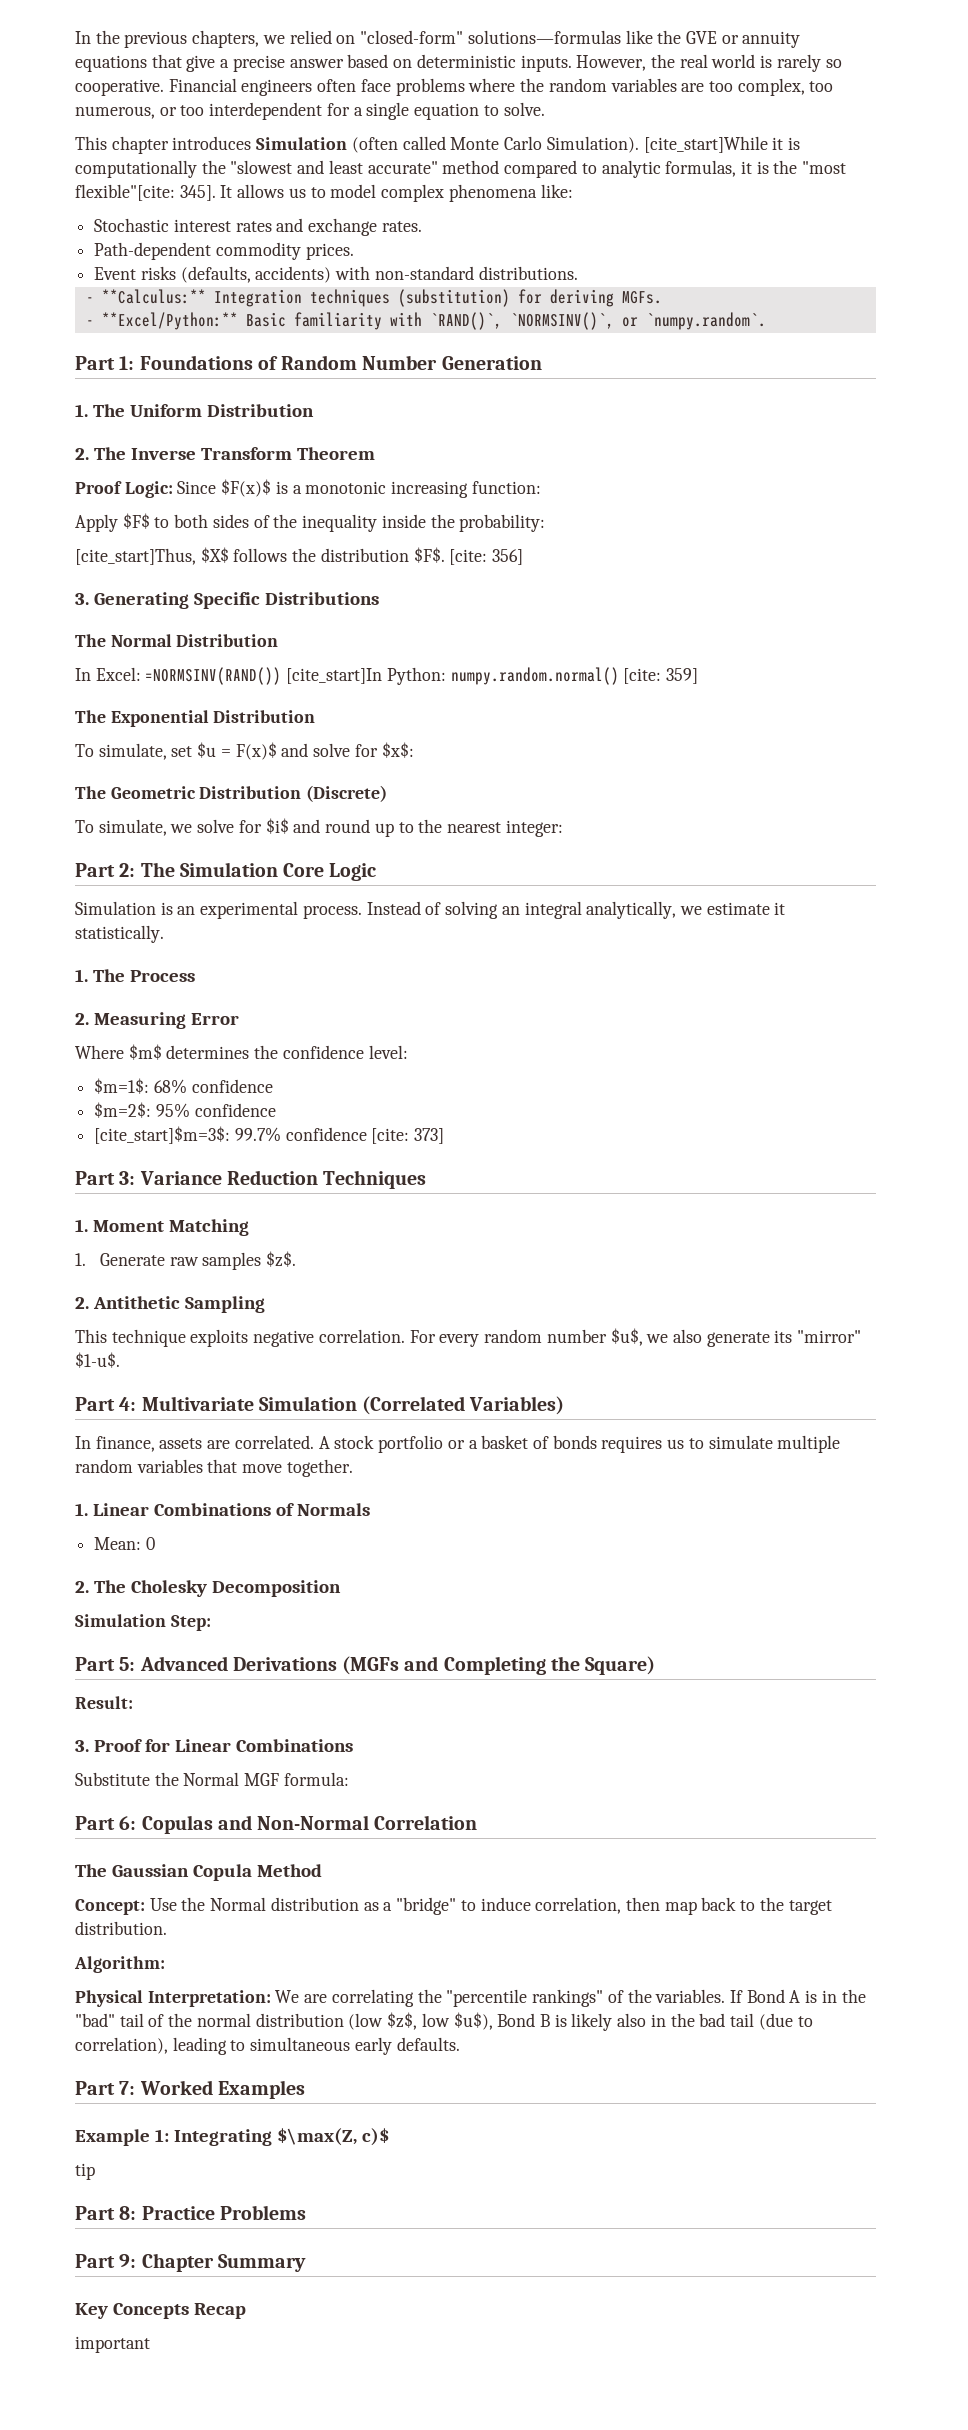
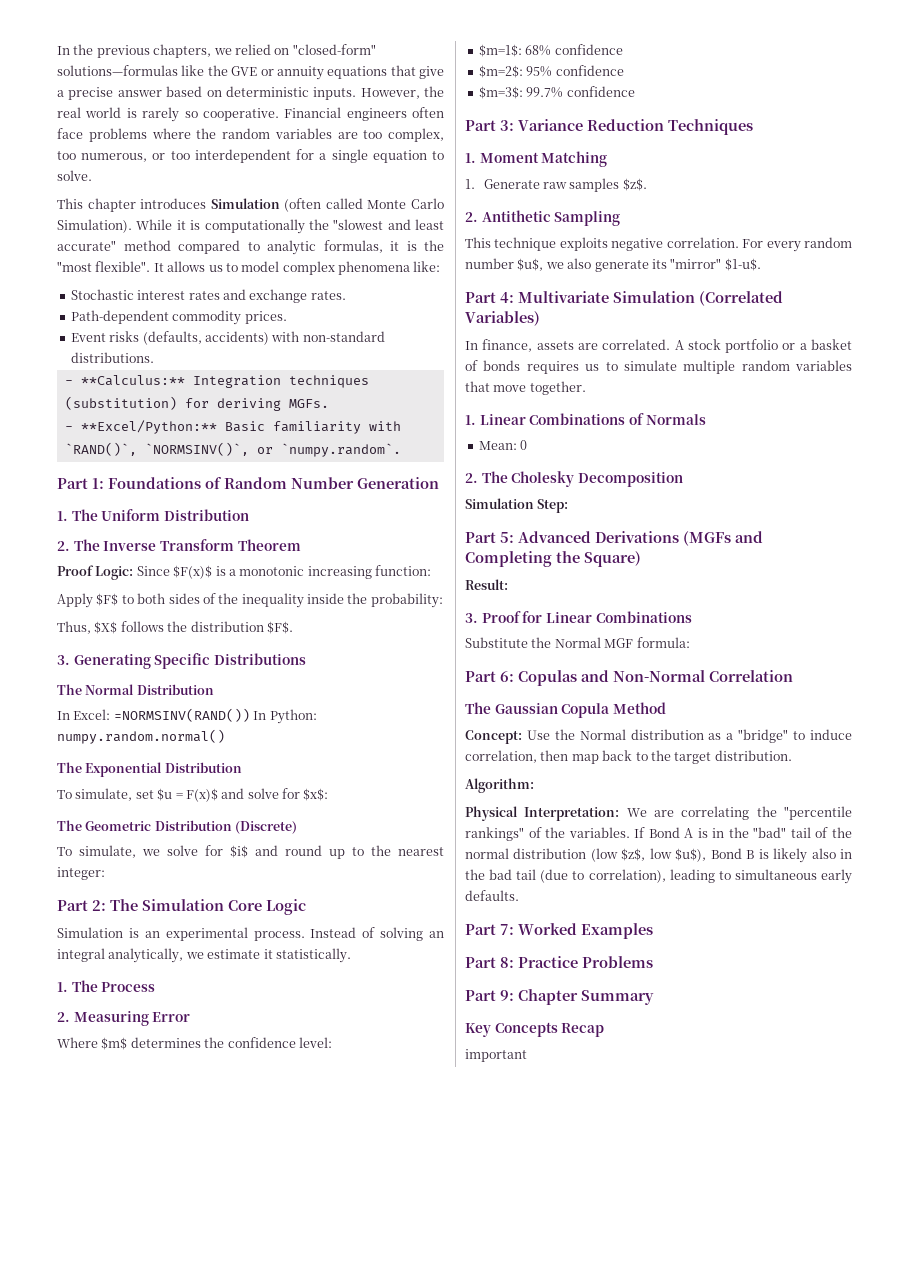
- [cite_start]While it is computationally the "slowest and least accurate" method compared to analytic formulas, it is the "most flexible"[cite: 345].
+ While it is computationally the "slowest and least accurate" method compared to analytic formulas, it is the "most flexible".
- [cite_start]Thus, $X$ follows the distribution $F$. [cite: 356]
+ Thus, $X$ follows the distribution $F$.
- In Excel: =NORMSINV(RAND()) [cite_start]In Python: numpy.random.normal() [cite: 359]
+ In Excel: =NORMSINV(RAND()) In Python: numpy.random.normal()
- [cite_start]$m=3$: 99.7% confidence [cite: 373]
+ $m=3$: 99.7% confidence
- Example 1: Integrating $\max(Z, c)$
- tip

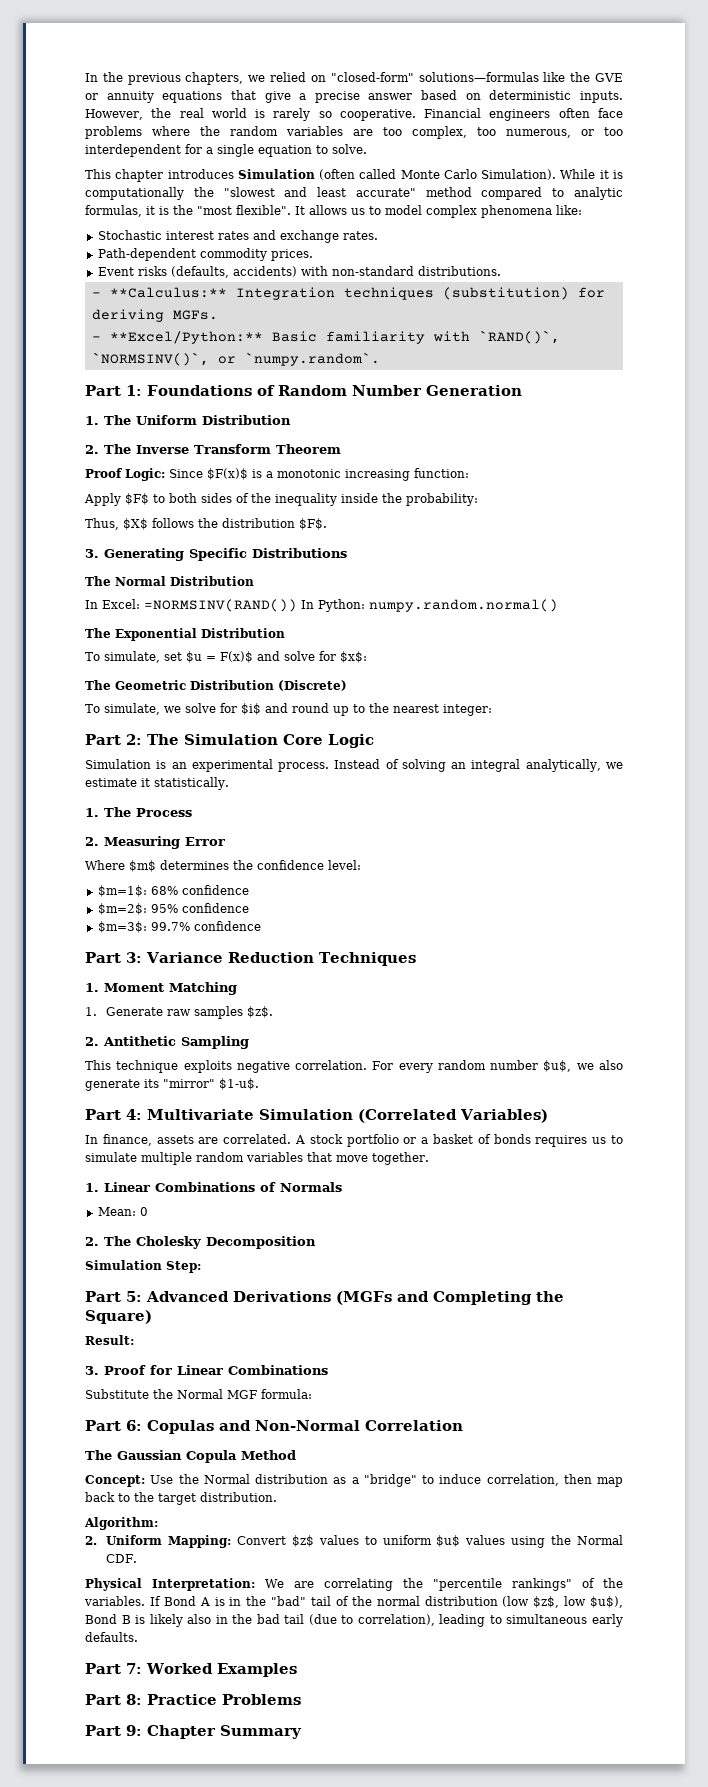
+ 2. Uniform Mapping: Convert $z$ values to uniform $u$ values using the Normal CDF.
- Key Concepts Recap
- important

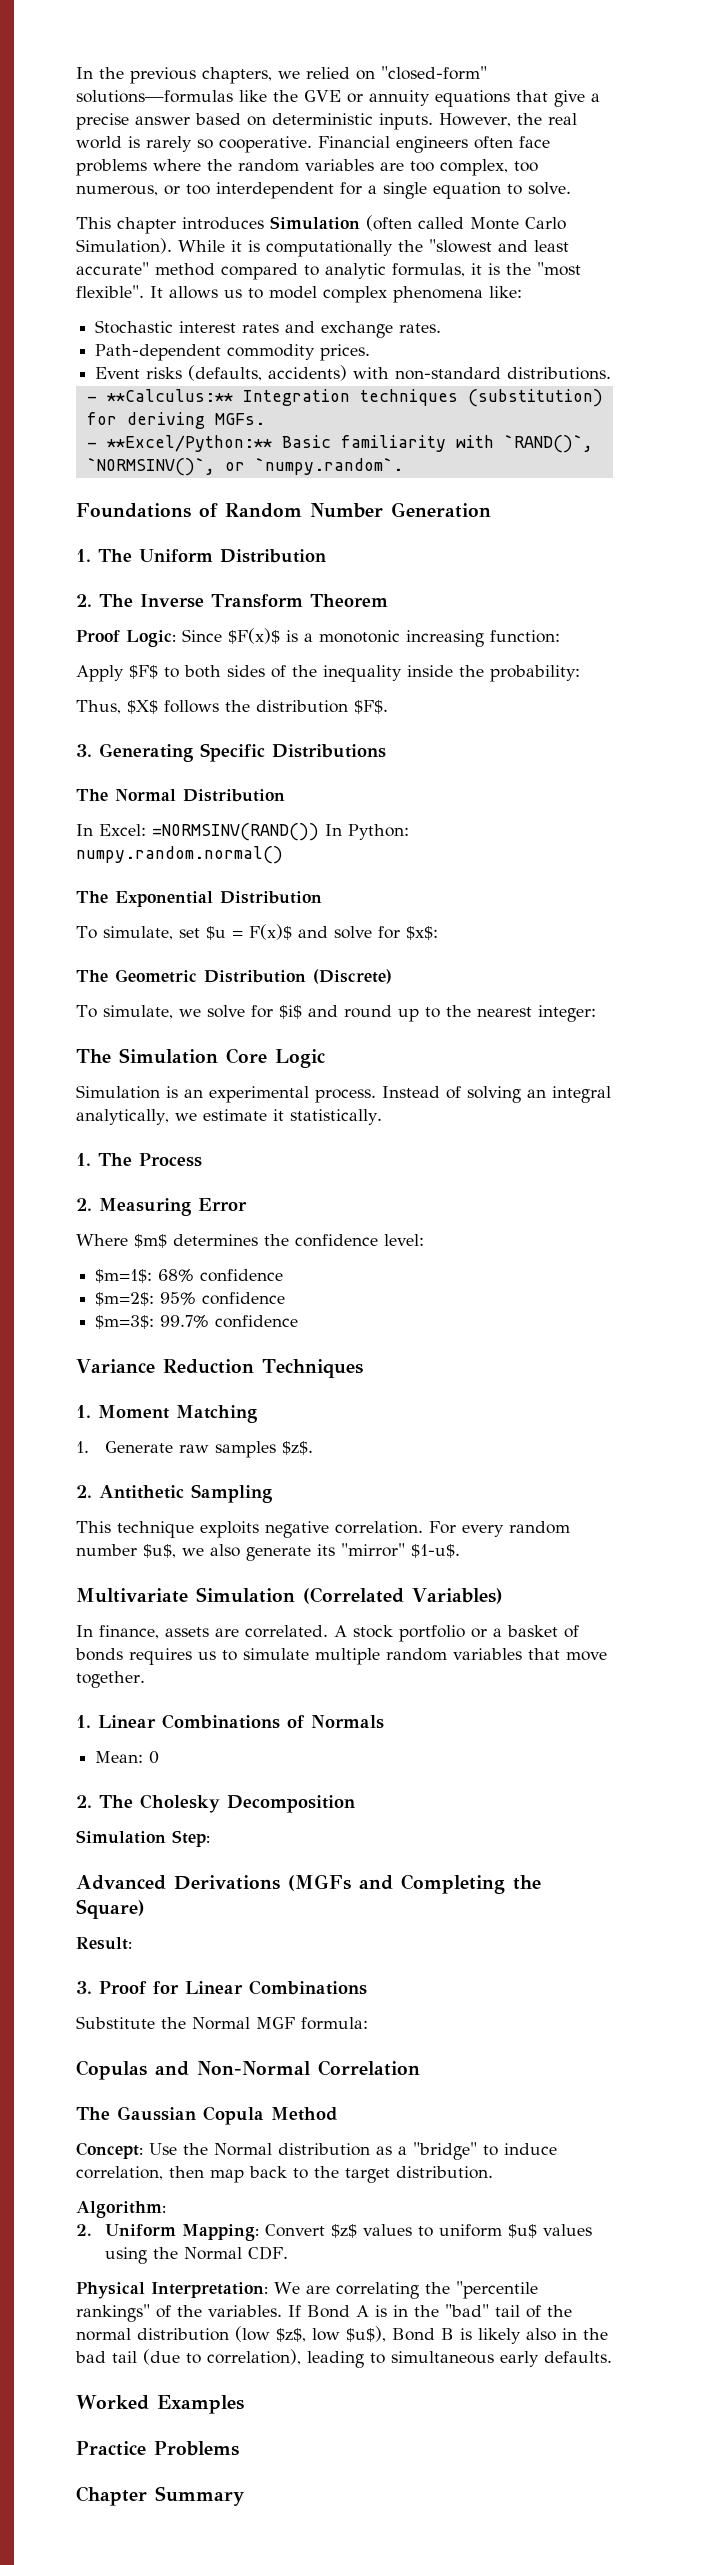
- Part 1: Foundations of Random Number Generation
+ Foundations of Random Number Generation
- Part 2: The Simulation Core Logic
+ The Simulation Core Logic
- Part 3: Variance Reduction Techniques
+ Variance Reduction Techniques
- Part 4: Multivariate Simulation (Correlated Variables)
+ Multivariate Simulation (Correlated Variables)
- Part 5: Advanced Derivations (MGFs and Completing the Square)
+ Advanced Derivations (MGFs and Completing the Square)
- Part 6: Copulas and Non-Normal Correlation
+ Copulas and Non-Normal Correlation
- Part 7: Worked Examples
+ Worked Examples
- Part 8: Practice Problems
+ Practice Problems
- Part 9: Chapter Summary
+ Chapter Summary

